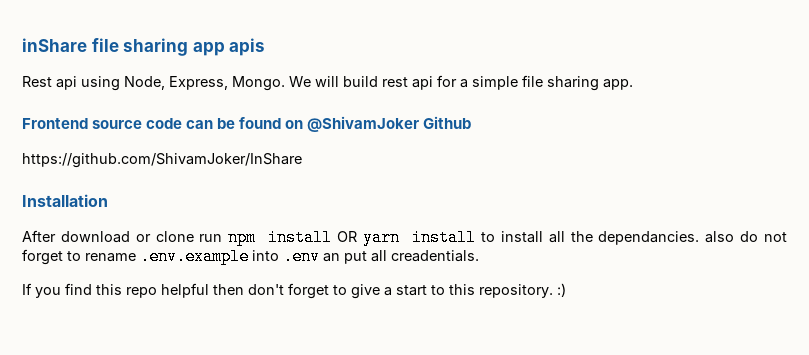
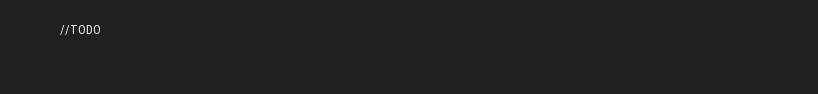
- inShare file sharing app apis
- Rest api using Node, Express, Mongo. We will build rest api for a simple file sharing app.
- Frontend source code can be found on @ShivamJoker Github
- https://github.com/ShivamJoker/InShare
- Installation
- After download or clone run npm install OR yarn install to install all the dependancies. also do not forget to rename .env.example into .env an put all creadentials.
- If you find this repo helpful then don't forget to give a start to this repository. :)
+ //TODO

